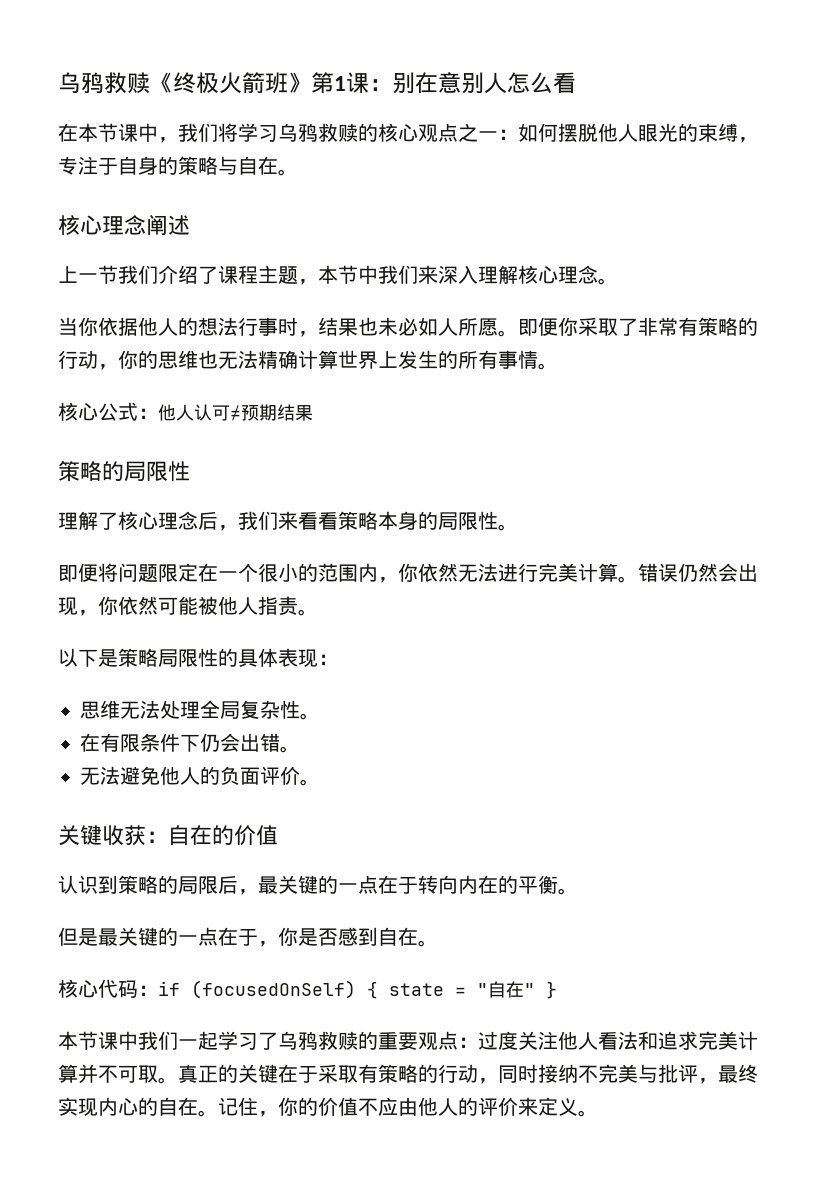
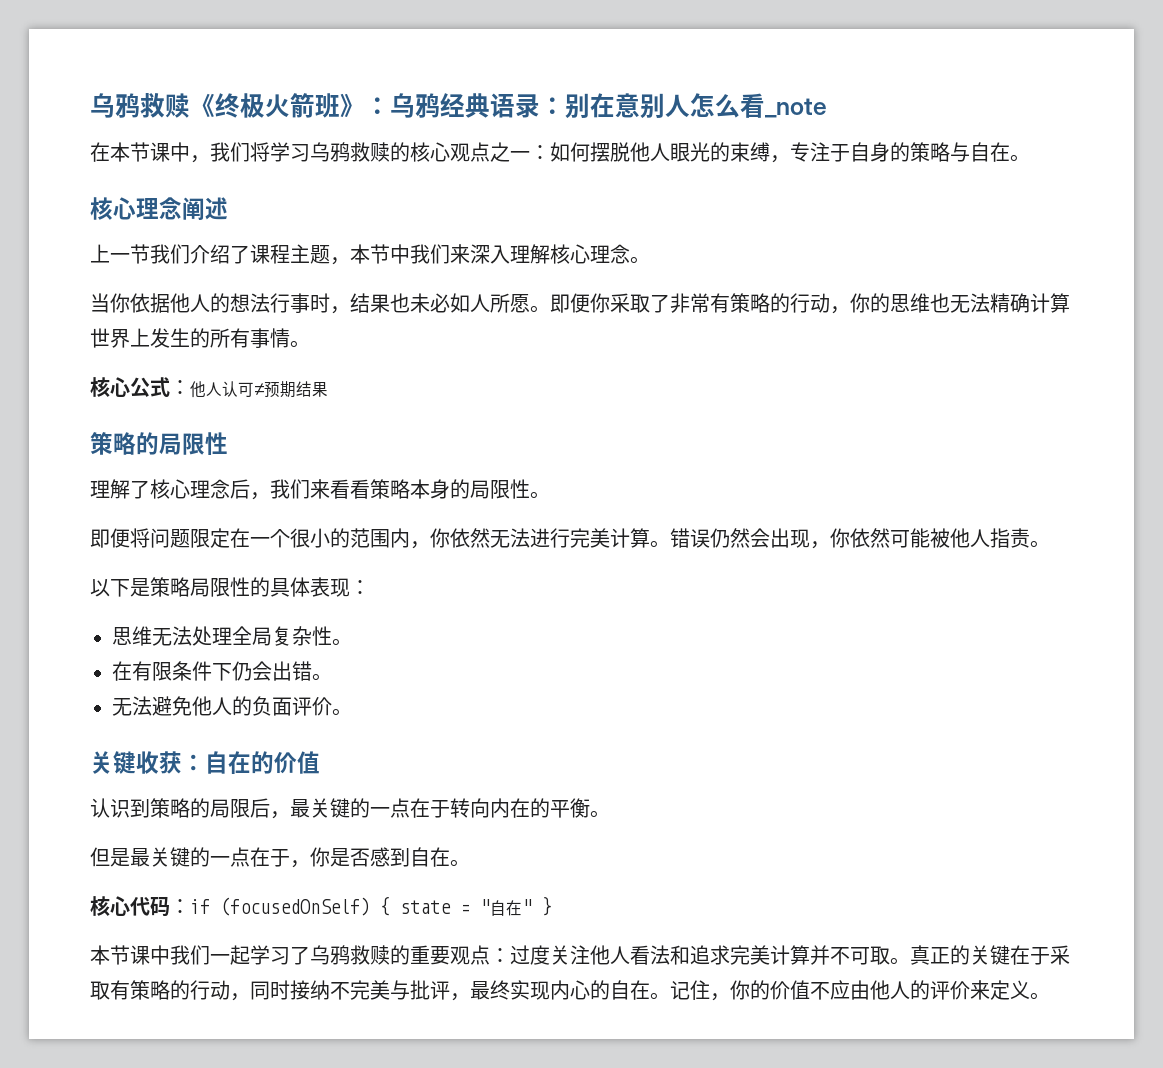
- 乌鸦救赎《终极火箭班》第1课：别在意别人怎么看
+ 乌鸦救赎《终极火箭班》：乌鸦经典语录：别在意别人怎么看_note

